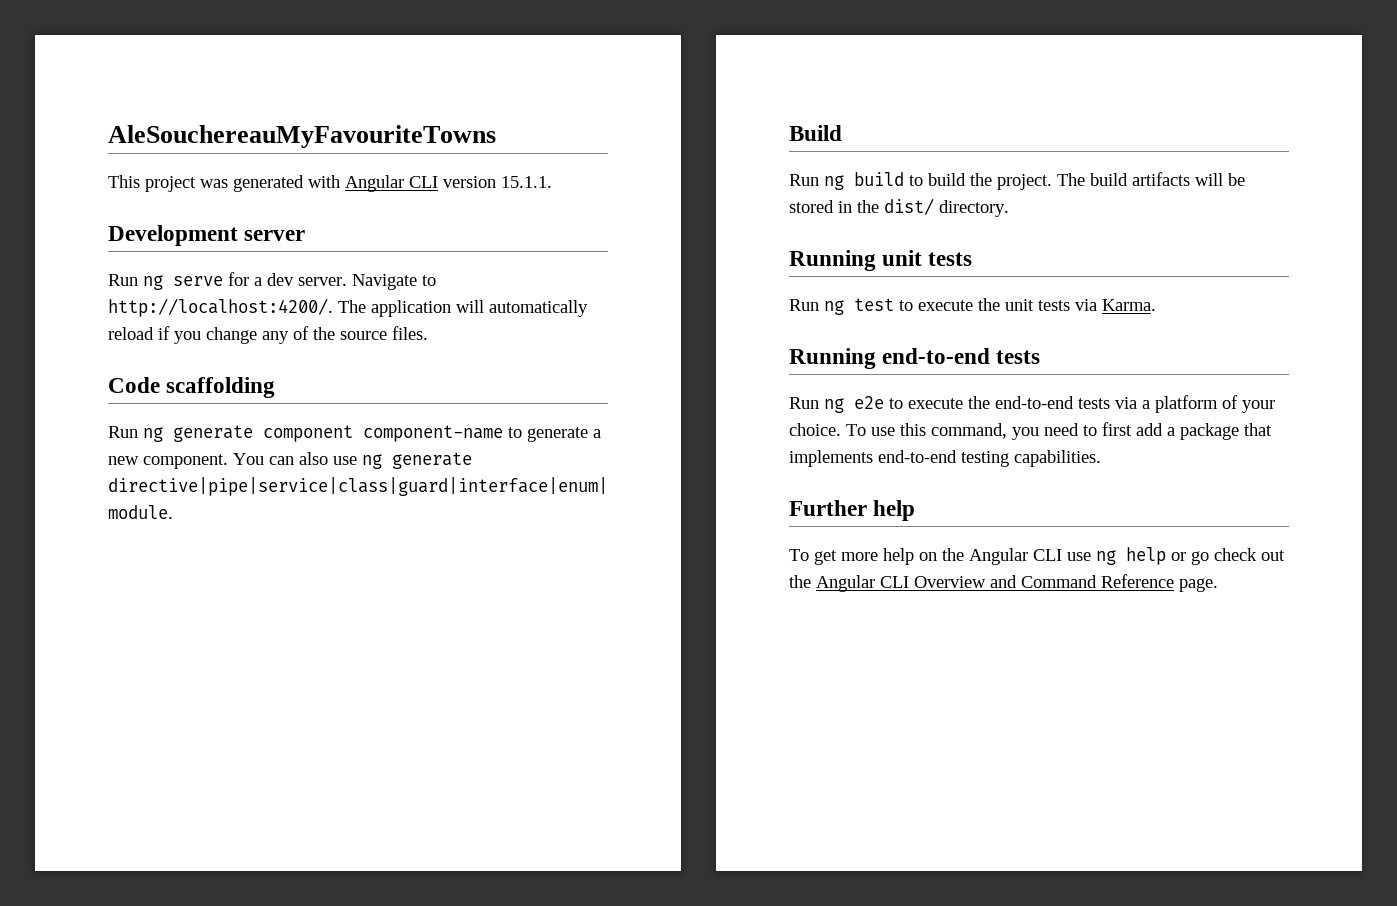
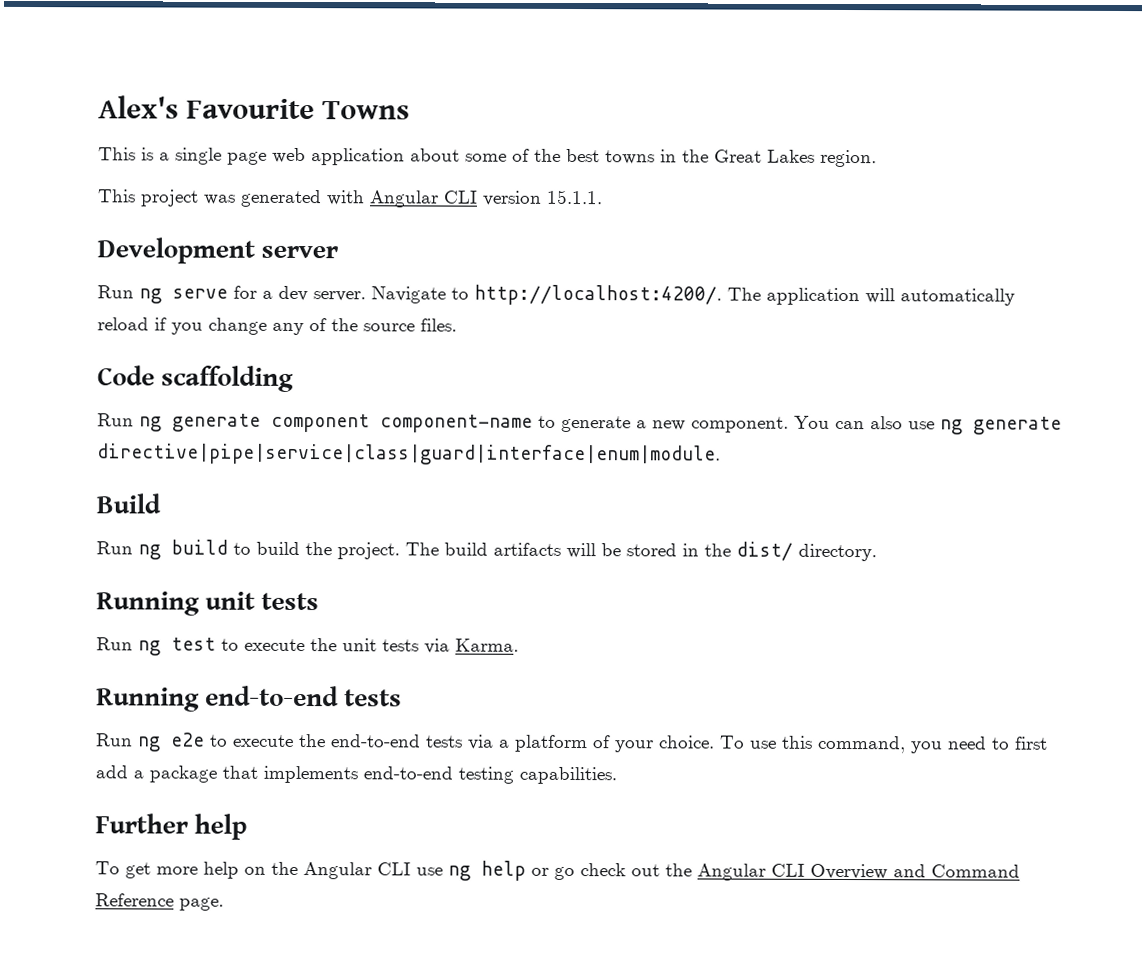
- AleSouchereauMyFavouriteTowns
+ Alex's Favourite Towns
+ This is a single page web application about some of the best towns in the Great Lakes region.

